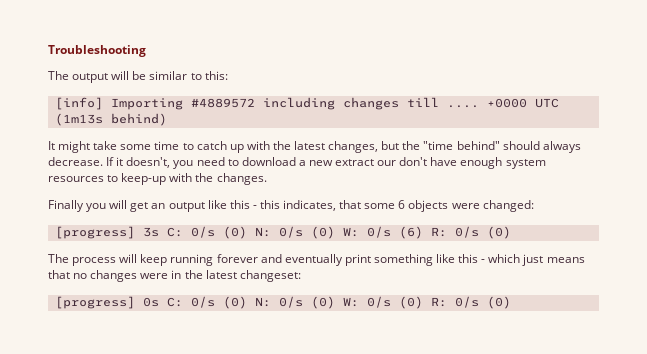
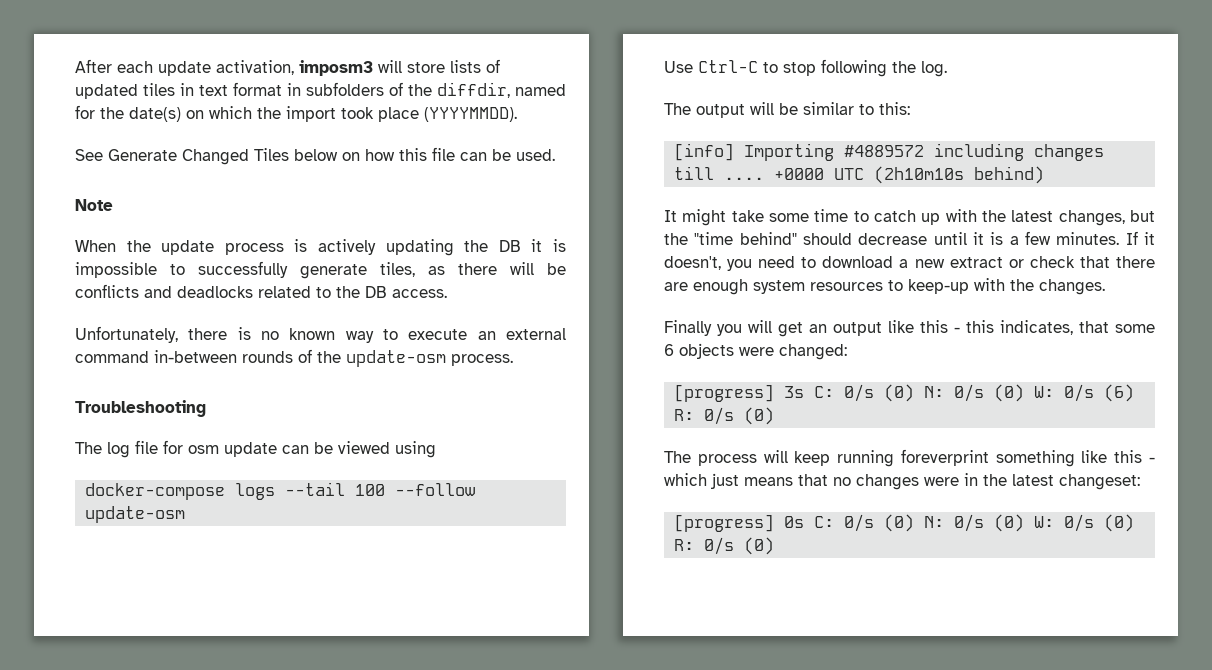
+ After each update activation, imposm3 will store lists of updated tiles in text format in subfolders of the diffdir, named for the date(s) on which the import took place (YYYYMMDD).
+ See Generate Changed Tiles below on how this file can be used.
+ Note
+ When the update process is actively updating the DB it is impossible to successfully generate tiles, as there will be conflicts and deadlocks related to the DB access.
+ Unfortunately, there is no known way to execute an external command in-between rounds of the update-osm process.
  Troubleshooting
+ The log file for osm update can be viewed using
+ docker-compose logs --tail 100 --follow update-osm
+ Use Ctrl-C to stop following the log.
- +0000 UTC (1m13s behind)
+ +0000 UTC (2h10m10s behind)
- It might take some time to catch up with the latest changes, but the "time behind" should always decrease.
+ It might take some time to catch up with the latest changes, but the "time behind" should decrease until it is a few minutes.
- If it doesn't, you need to download a new extract our don't have enough system resources to keep-up with the changes.
+ If it doesn't, you need to download a new extract or check that there are enough system resources to keep-up with the changes.
- The process will keep running forever and eventually print something like this - which just means that no changes were in the latest changeset:
+ The process will keep running foreverprint something like this - which just means that no changes were in the latest changeset:

